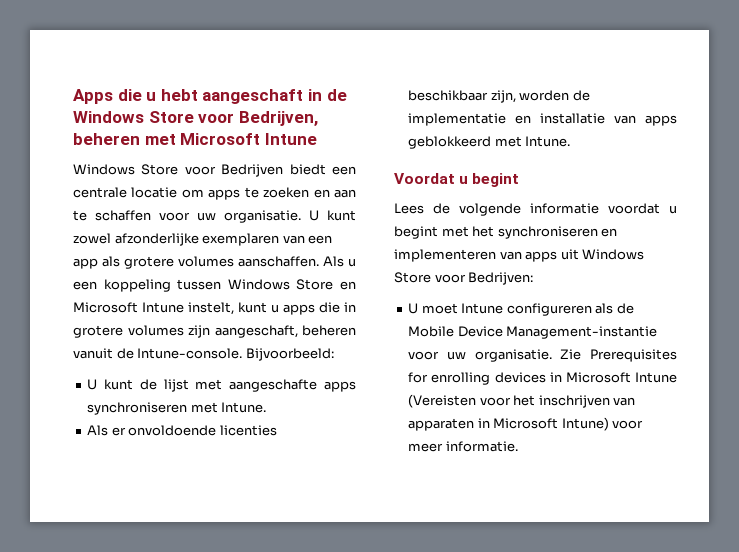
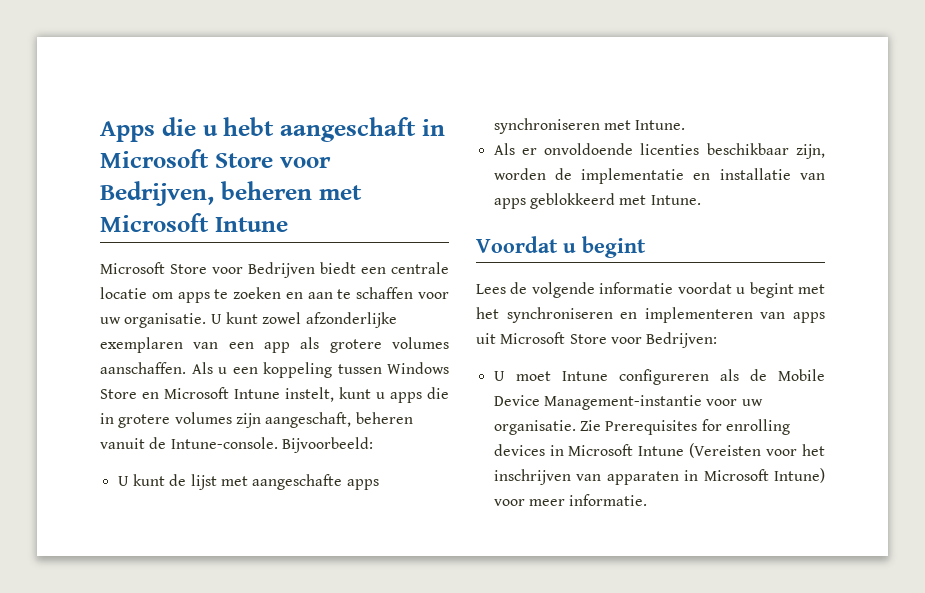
- Apps die u hebt aangeschaft in de Windows Store voor Bedrijven, beheren met Microsoft Intune
+ Apps die u hebt aangeschaft in Microsoft Store voor Bedrijven, beheren met Microsoft Intune
- Windows Store voor Bedrijven biedt een centrale locatie om apps te zoeken en aan te schaffen voor uw organisatie.
+ Microsoft Store voor Bedrijven biedt een centrale locatie om apps te zoeken en aan te schaffen voor uw organisatie.
- Lees de volgende informatie voordat u begint met het synchroniseren en implementeren van apps uit Windows Store voor Bedrijven:
+ Lees de volgende informatie voordat u begint met het synchroniseren en implementeren van apps uit Microsoft Store voor Bedrijven:

